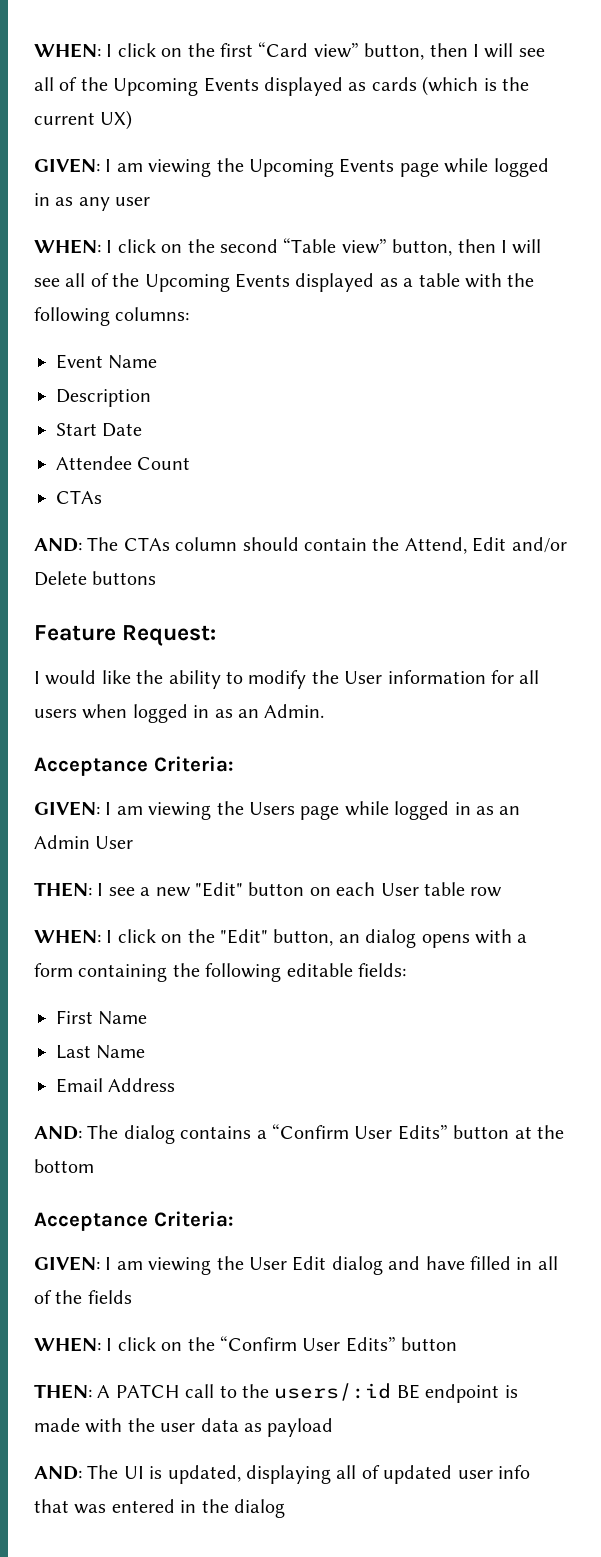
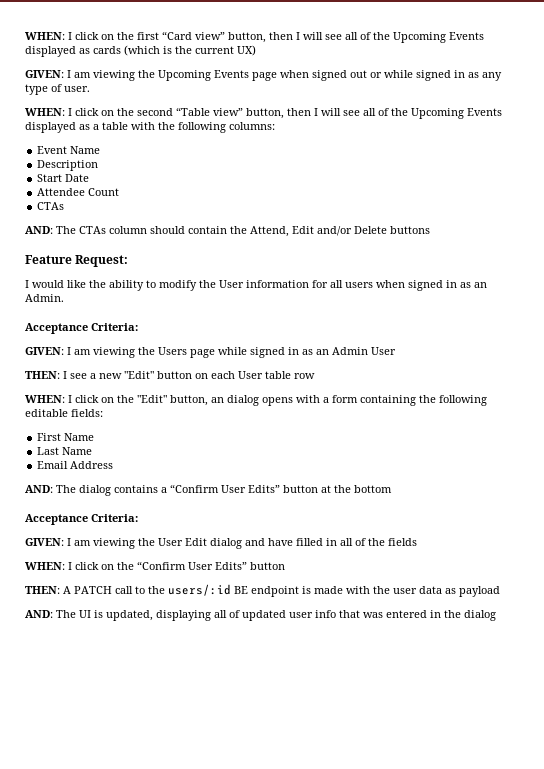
- GIVEN: I am viewing the Upcoming Events page while logged in as any user
+ GIVEN: I am viewing the Upcoming Events page when signed out or while signed in as any type of user.
- I would like the ability to modify the User information for all users when logged in as an Admin.
+ I would like the ability to modify the User information for all users when signed in as an Admin.
- GIVEN: I am viewing the Users page while logged in as an Admin User
+ GIVEN: I am viewing the Users page while signed in as an Admin User

